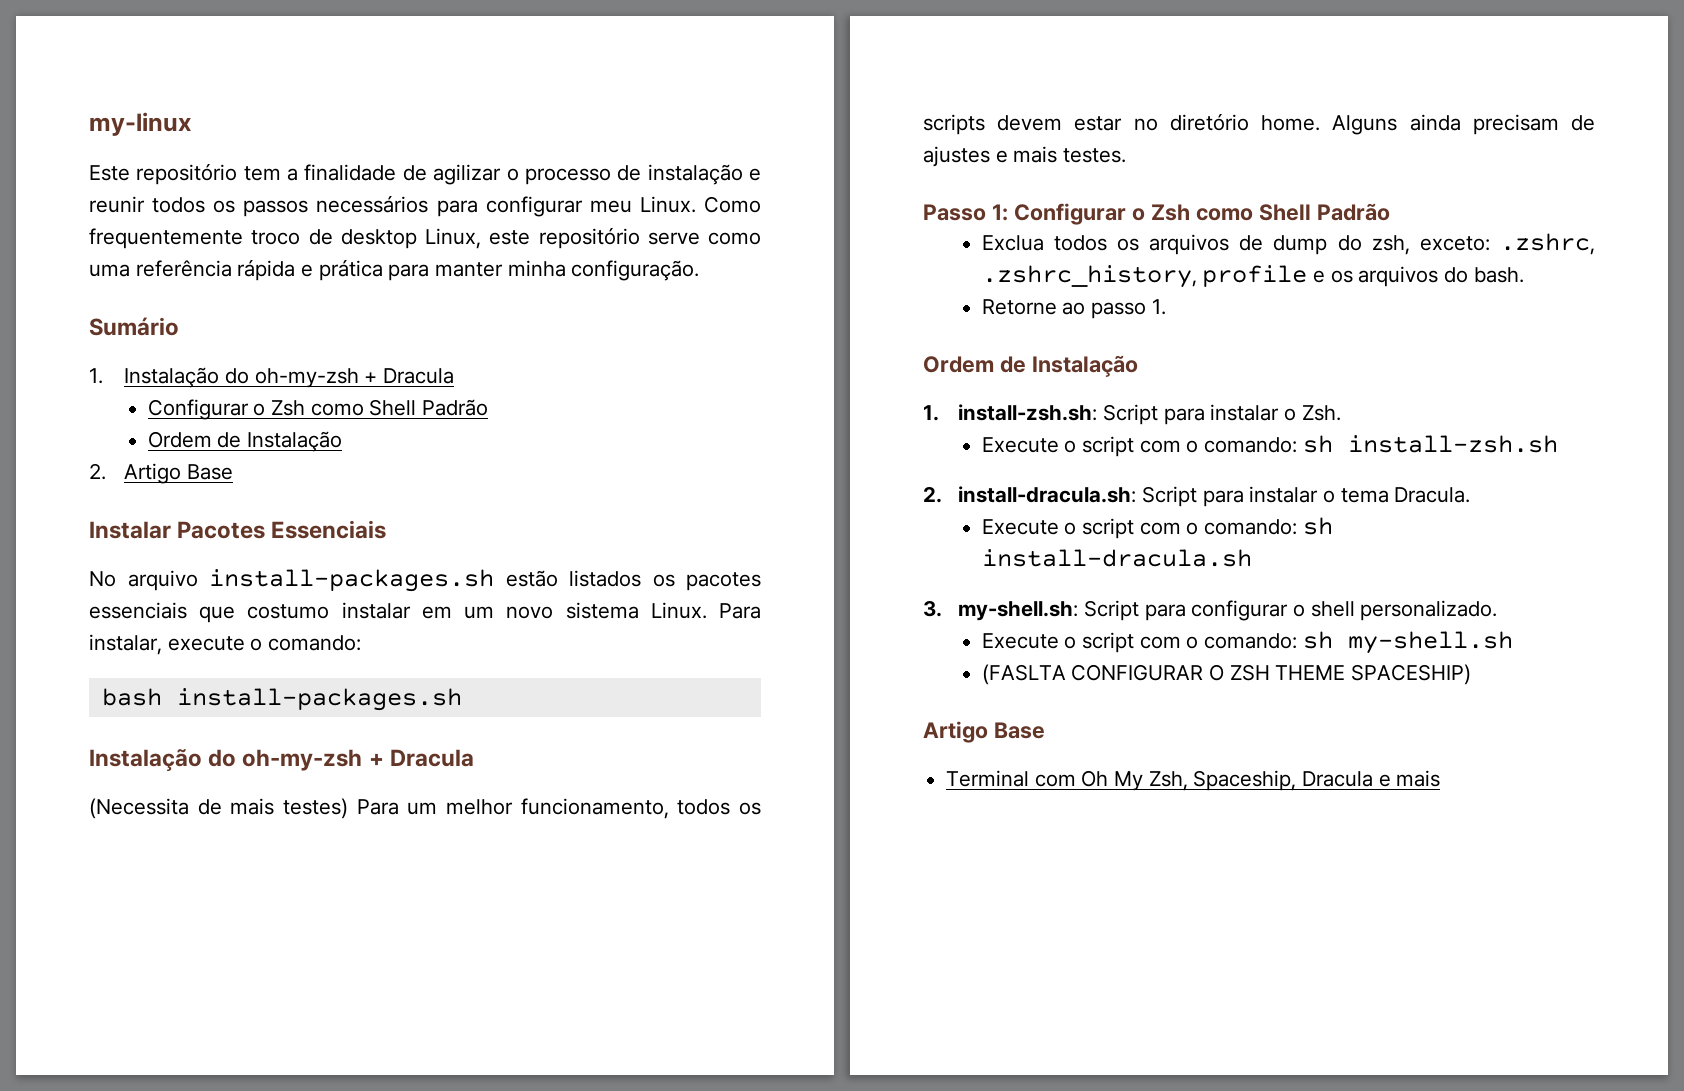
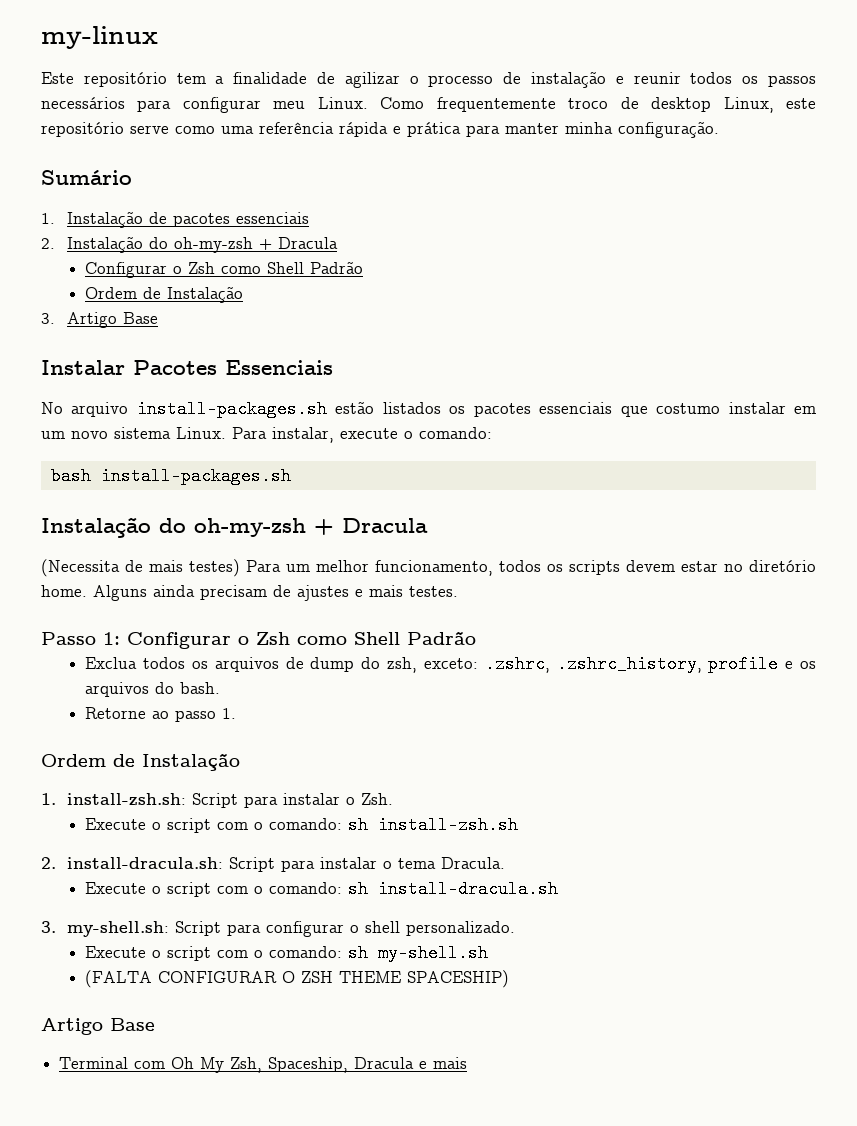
- 1. Instalação do oh-my-zsh + Dracula
+ 1. Instalação de pacotes essenciais
+ 2. Instalação do oh-my-zsh + Dracula
- 2. Artigo Base
+ 3. Artigo Base
- (FASLTA CONFIGURAR O ZSH THEME SPACESHIP)
+ (FALTA CONFIGURAR O ZSH THEME SPACESHIP)

